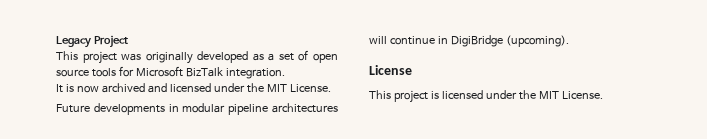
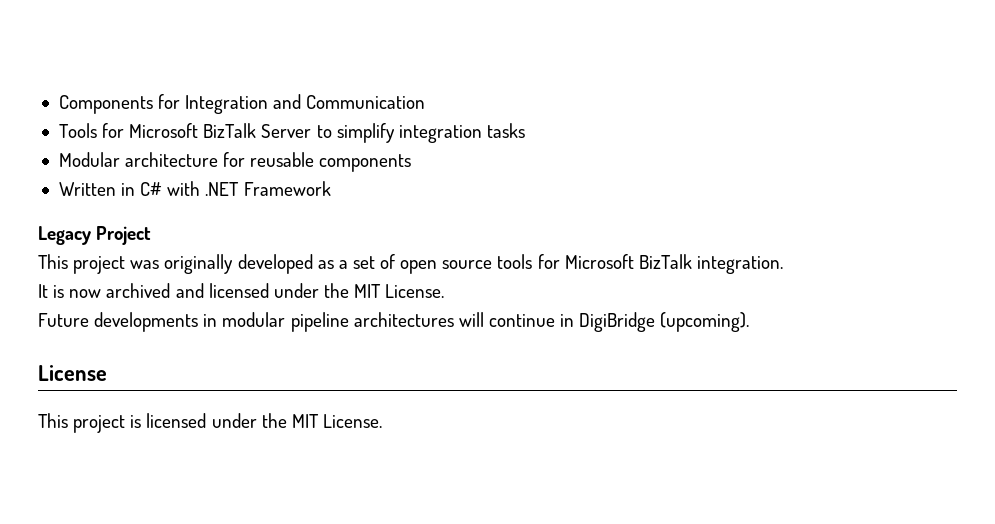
+ Components for Integration and Communication
+ Tools for Microsoft BizTalk Server to simplify integration tasks
+ Modular architecture for reusable components
+ Written in C# with .NET Framework

